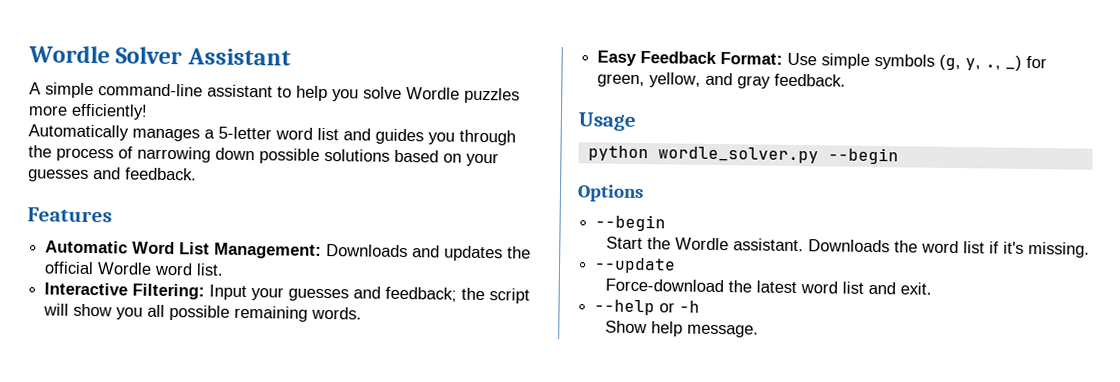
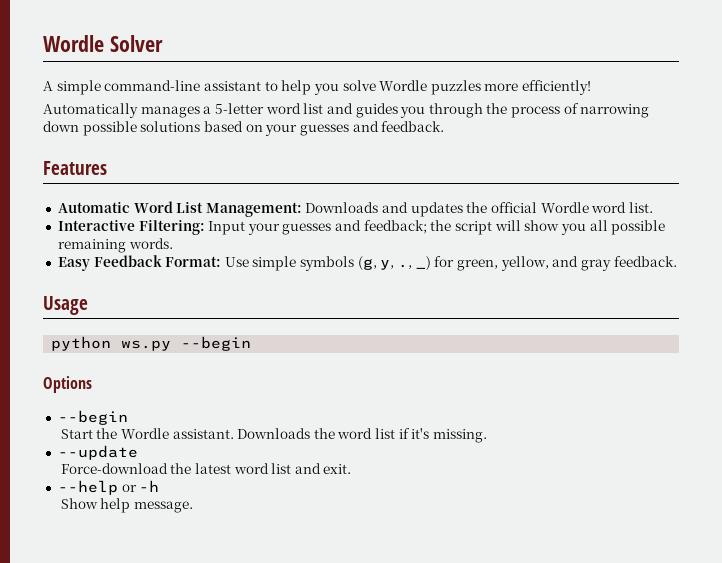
- Wordle Solver Assistant
+ Wordle Solver
- python wordle_solver.py --begin
+ python ws.py --begin

